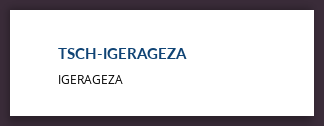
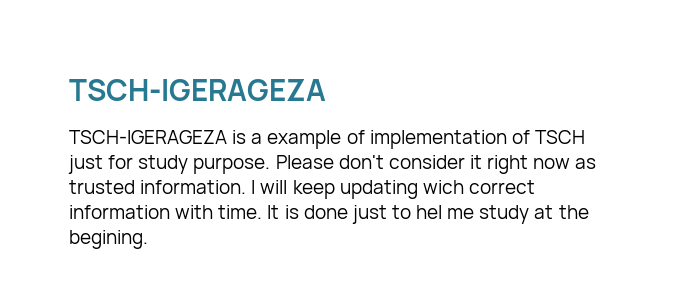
- IGERAGEZA
+ TSCH-IGERAGEZA is a example of implementation of TSCH just for study purpose. Please don't consider it right now as trusted information. I will keep updating wich correct information with time. It is done just to hel me study at the begining.

